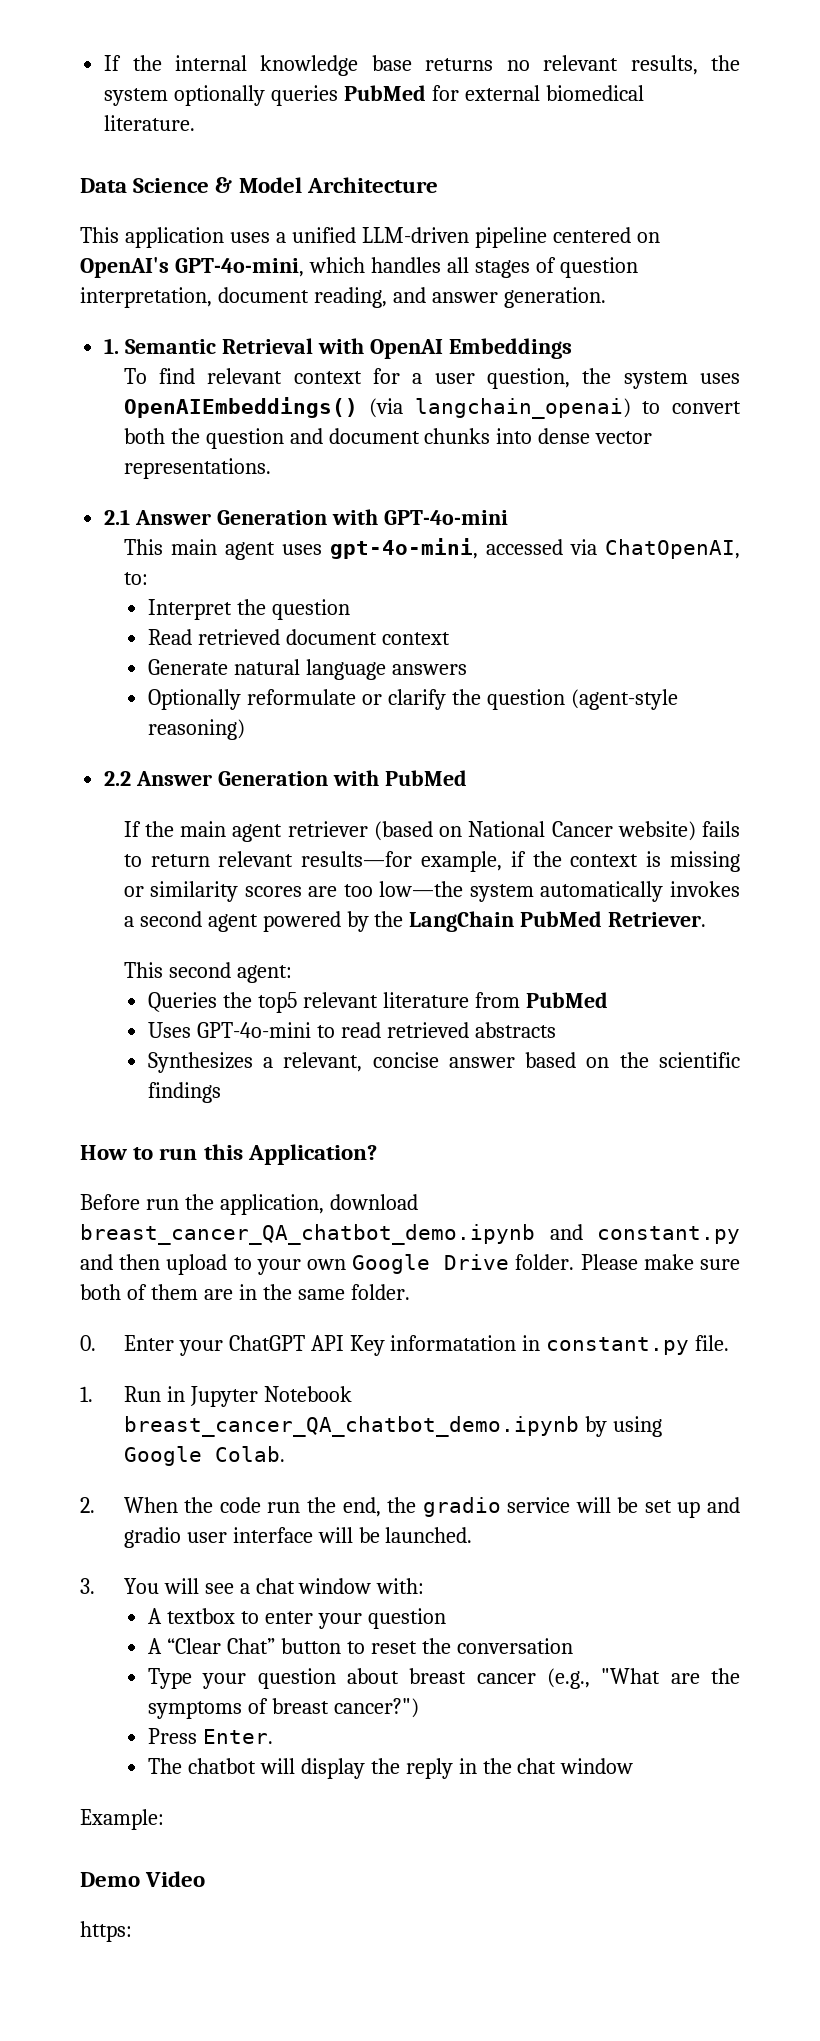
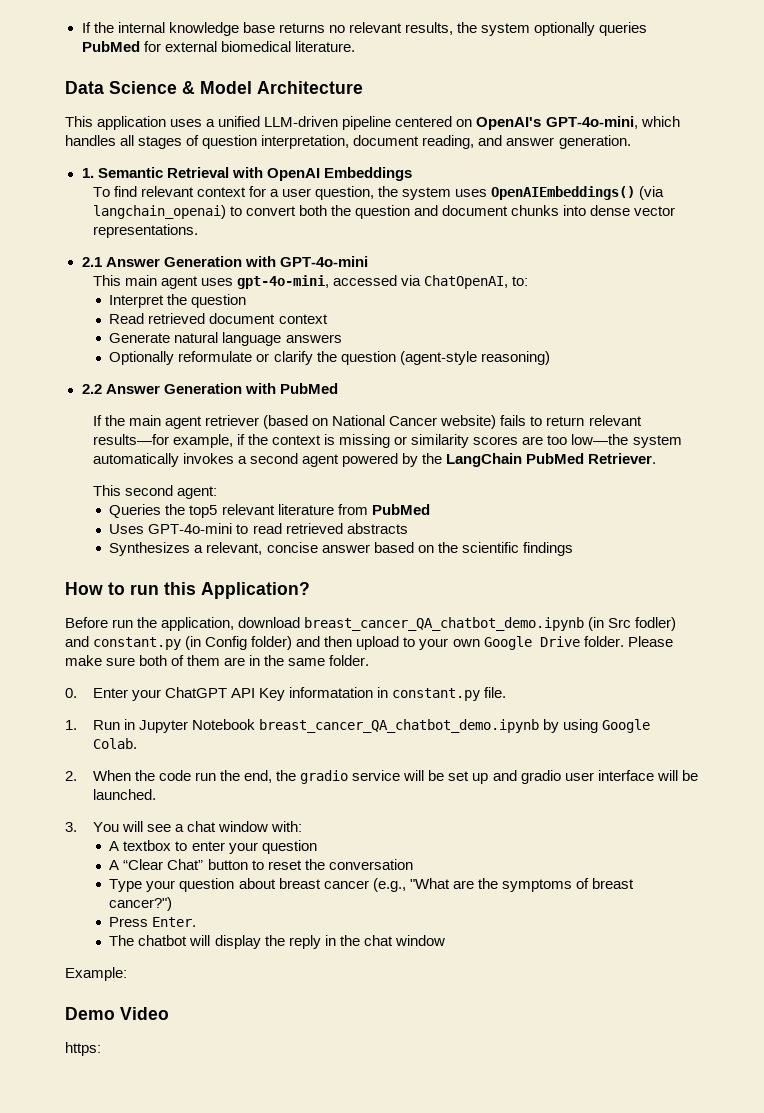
- Before run the application, download breast_cancer_QA_chatbot_demo.ipynb and constant.py and then upload to your own Google Drive folder.
+ Before run the application, download breast_cancer_QA_chatbot_demo.ipynb (in Src fodler) and constant.py (in Config folder) and then upload to your own Google Drive folder.

